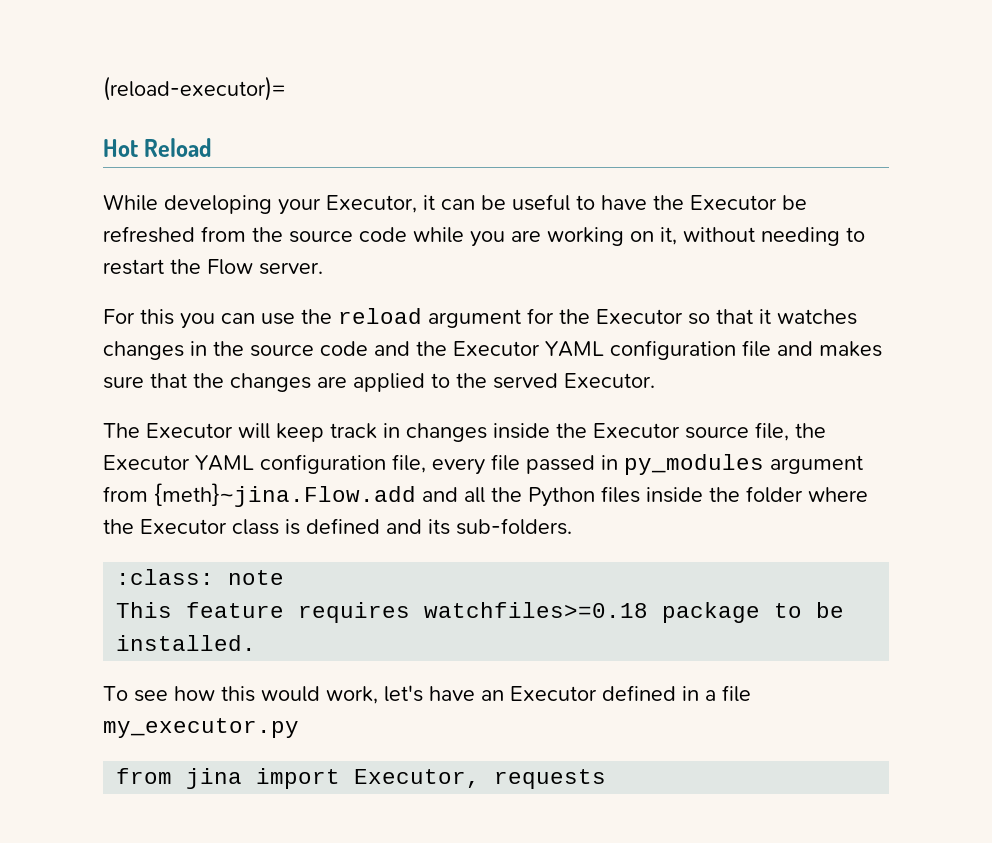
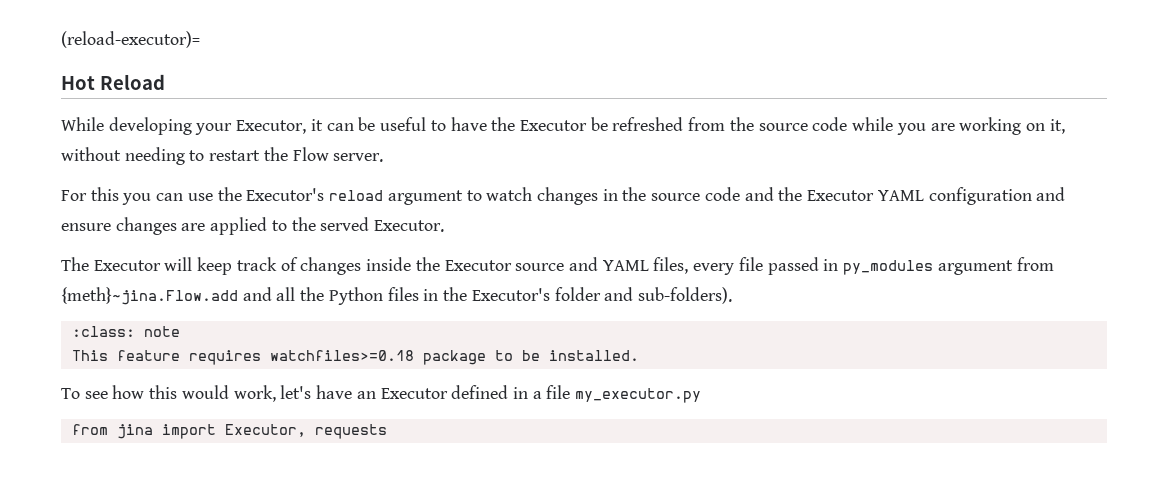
- For this you can use the reload argument for the Executor so that it watches changes in the source code and the Executor YAML configuration file and makes sure that the changes are applied to the served Executor.
+ For this you can use the Executor's reload argument to watch changes in the source code and the Executor YAML configuration and ensure changes are applied to the served Executor.
- The Executor will keep track in changes inside the Executor source file, the Executor YAML configuration file, every file passed in py_modules argument from {meth}~jina.Flow.add and all the Python files inside the folder where the Executor class is defined and its sub-folders.
+ The Executor will keep track of changes inside the Executor source and YAML files, every file passed in py_modules argument from {meth}~jina.Flow.add and all the Python files in the Executor's folder and sub-folders).

